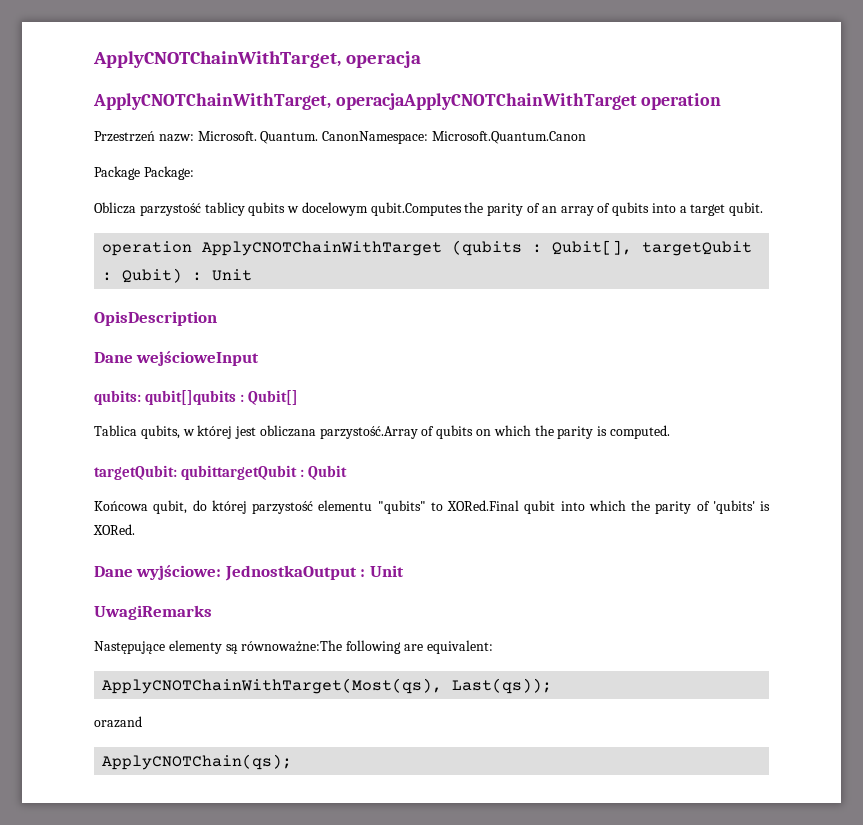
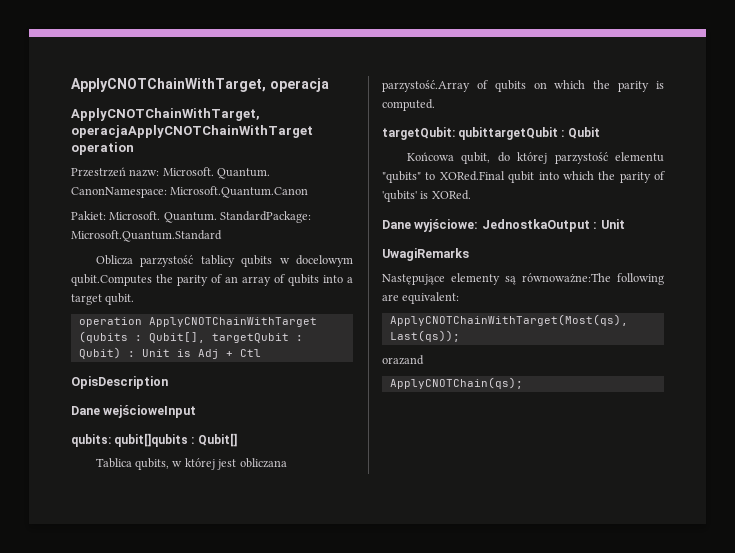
- Package Package:
+ Pakiet: Microsoft. Quantum. StandardPackage: Microsoft.Quantum.Standard
- operation ApplyCNOTChainWithTarget (qubits : Qubit[], targetQubit : Qubit) : Unit
+ operation ApplyCNOTChainWithTarget (qubits : Qubit[], targetQubit : Qubit) : Unit is Adj + Ctl

